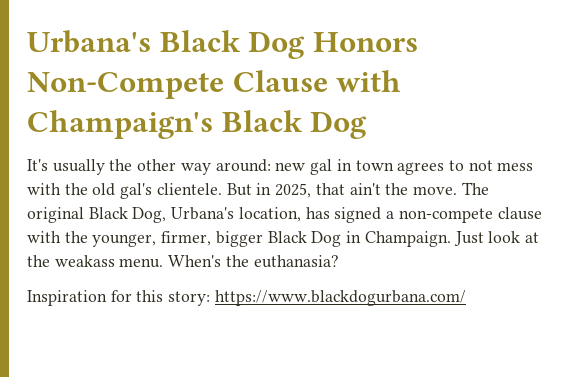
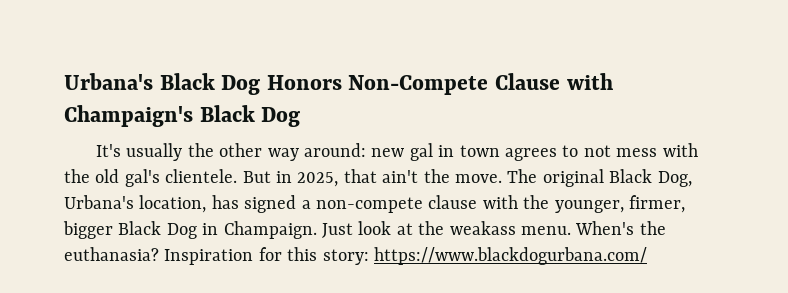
- When's the euthanasia?
- Inspiration for this story: https://www.blackdogurbana.com/
+ When's the euthanasia? Inspiration for this story: https://www.blackdogurbana.com/

